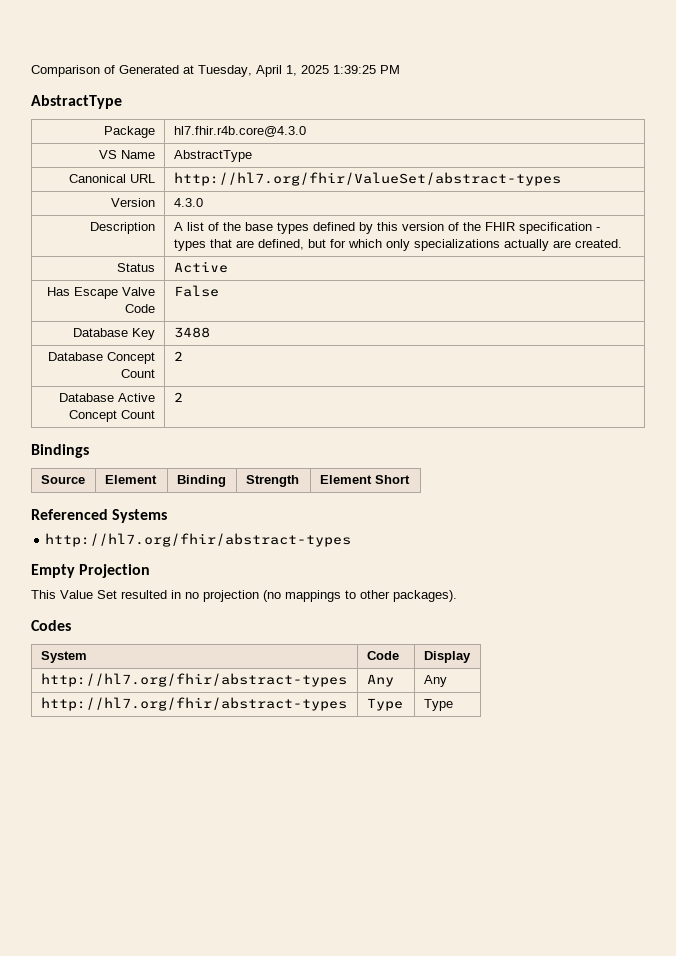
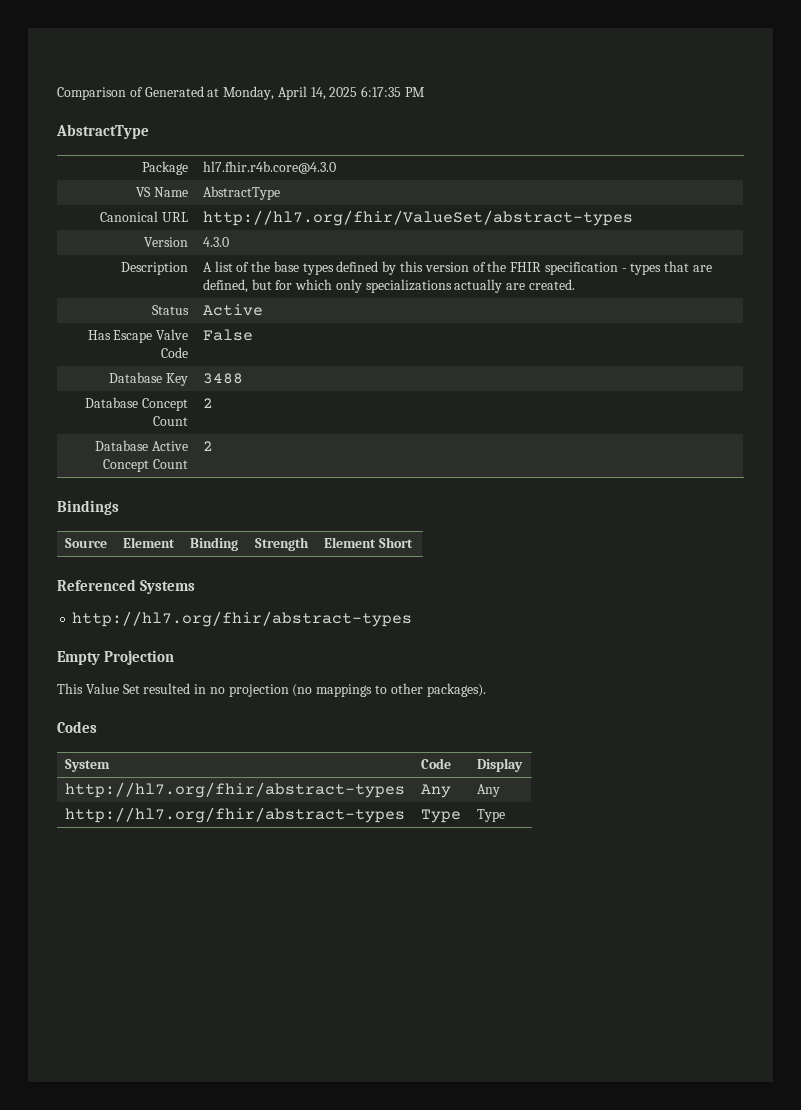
- Comparison of Generated at Tuesday, April 1, 2025 1:39:25 PM
+ Comparison of Generated at Monday, April 14, 2025 6:17:35 PM

